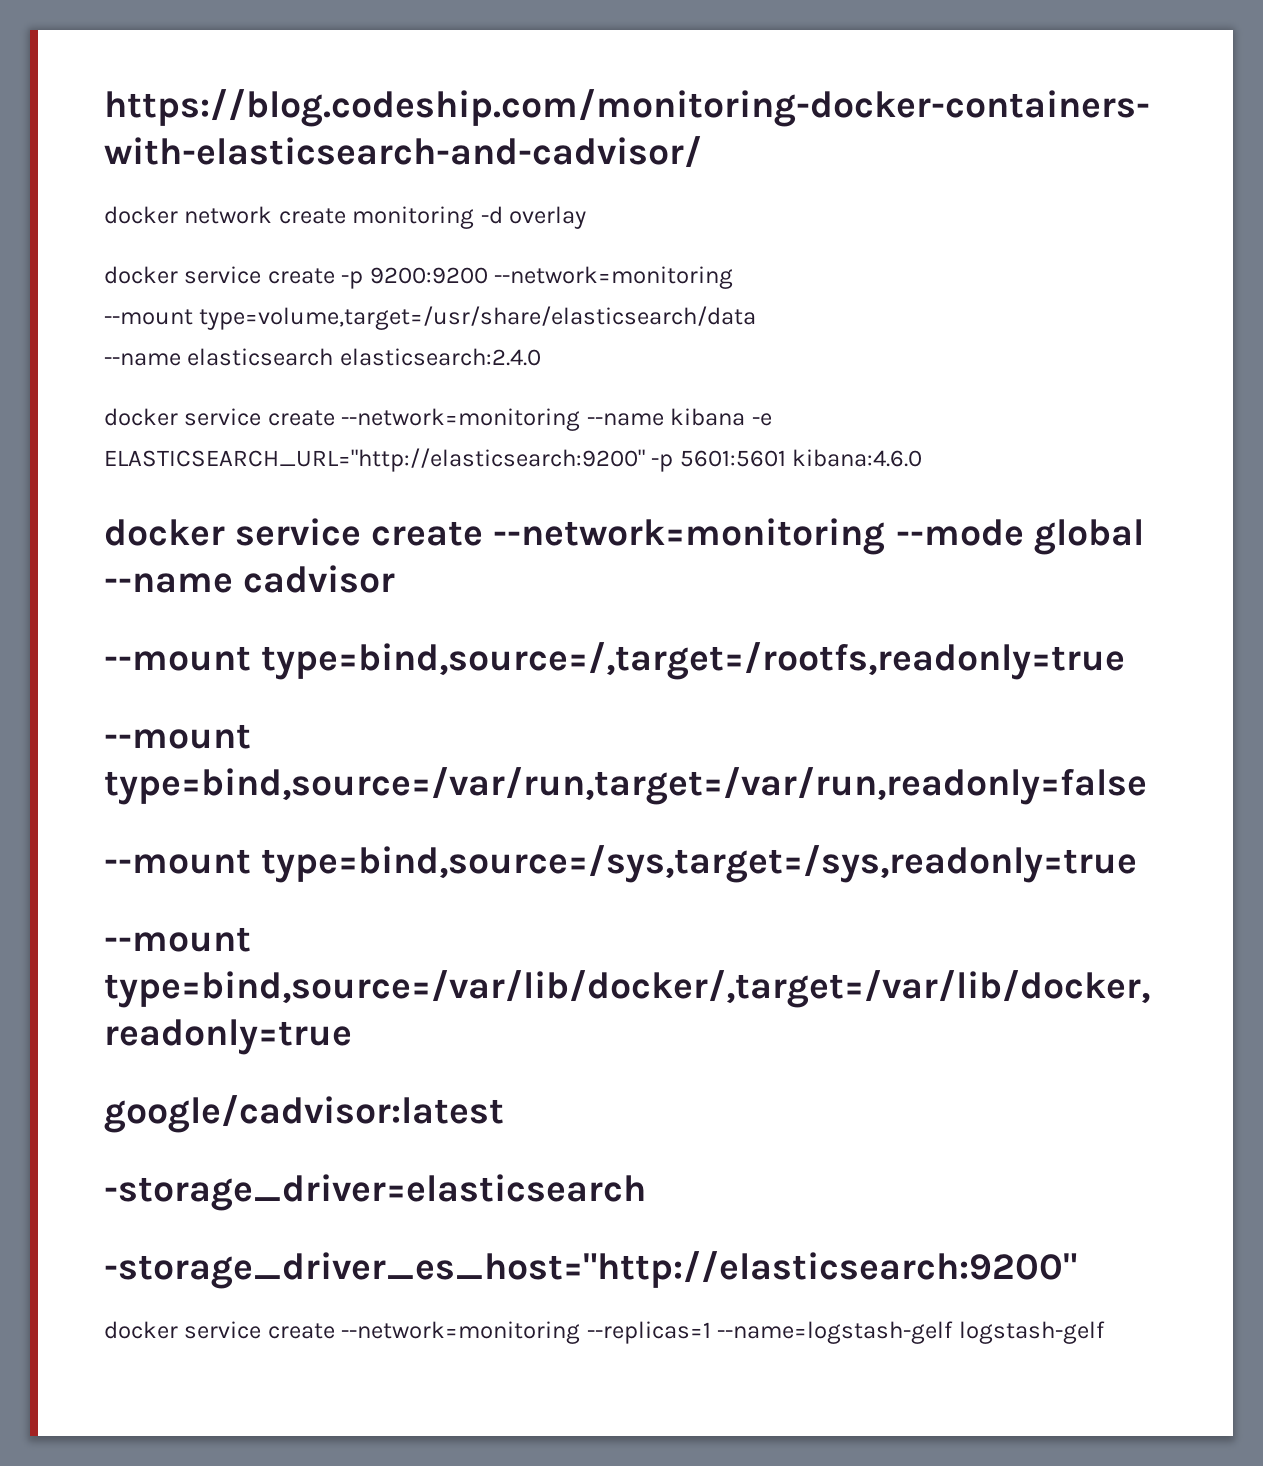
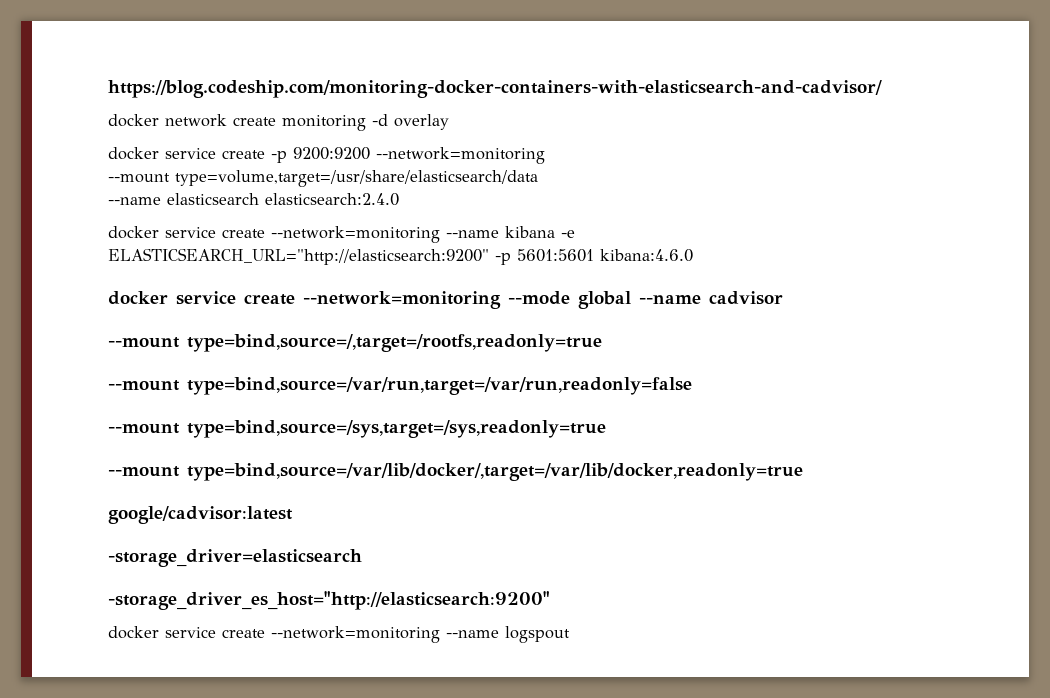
- docker service create --network=monitoring --replicas=1 --name=logstash-gelf logstash-gelf
+ docker service create --network=monitoring --name logspout

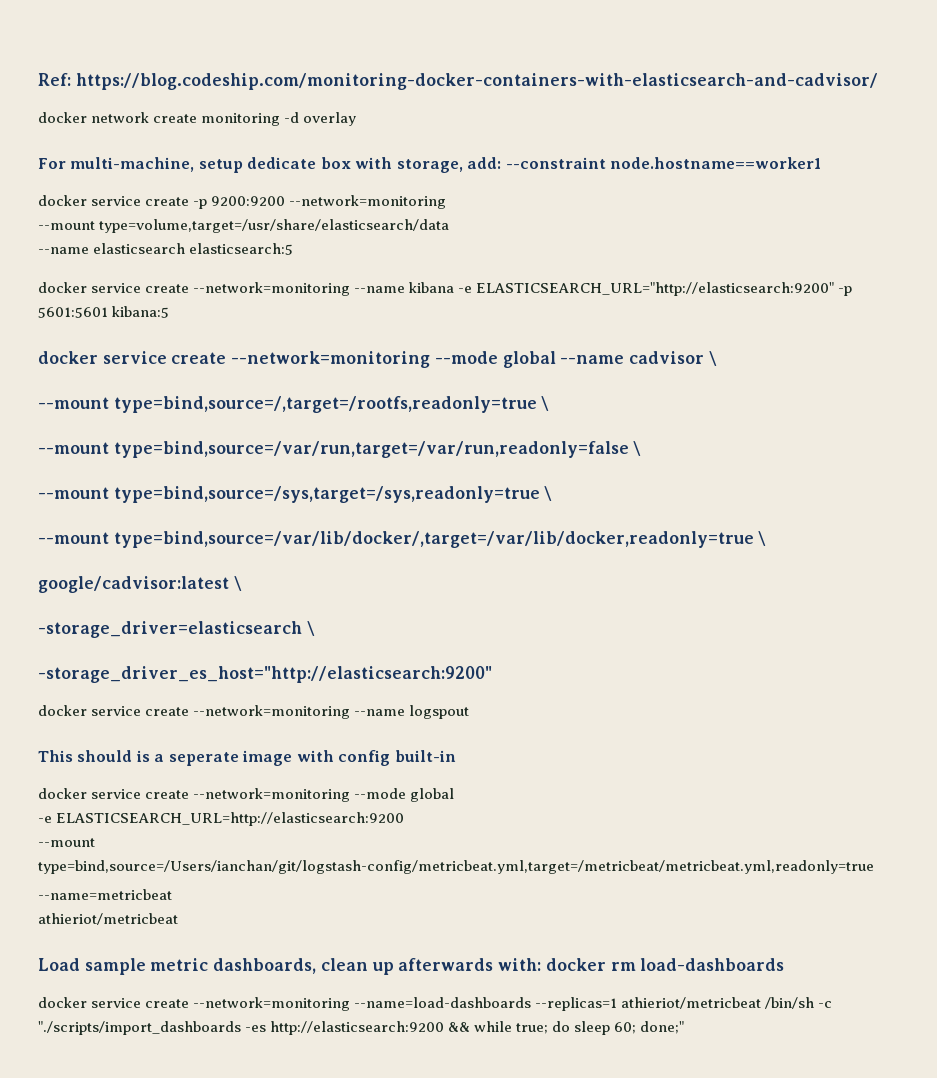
- https://blog.codeship.com/monitoring-docker-containers-with-elasticsearch-and-cadvisor/
+ Ref: https://blog.codeship.com/monitoring-docker-containers-with-elasticsearch-and-cadvisor/
+ For multi-machine, setup dedicate box with storage, add: --constraint node.hostname==worker1
- --name elasticsearch elasticsearch:2.4.0
+ --name elasticsearch elasticsearch:5
- docker service create --network=monitoring --name kibana -e ELASTICSEARCH_URL="http://elasticsearch:9200" -p 5601:5601 kibana:4.6.0
+ docker service create --network=monitoring --name kibana -e ELASTICSEARCH_URL="http://elasticsearch:9200" -p 5601:5601 kibana:5
- docker service create --network=monitoring --mode global --name cadvisor
+ docker service create --network=monitoring --mode global --name cadvisor \
- --mount type=bind,source=/,target=/rootfs,readonly=true
+ --mount type=bind,source=/,target=/rootfs,readonly=true \
- --mount type=bind,source=/var/run,target=/var/run,readonly=false
+ --mount type=bind,source=/var/run,target=/var/run,readonly=false \
- --mount type=bind,source=/sys,target=/sys,readonly=true
+ --mount type=bind,source=/sys,target=/sys,readonly=true \
- --mount type=bind,source=/var/lib/docker/,target=/var/lib/docker,readonly=true
+ --mount type=bind,source=/var/lib/docker/,target=/var/lib/docker,readonly=true \
- google/cadvisor:latest
+ google/cadvisor:latest \
- -storage_driver=elasticsearch
+ -storage_driver=elasticsearch \
+ This should is a seperate image with config built-in
+ docker service create --network=monitoring --mode global
+ -e ELASTICSEARCH_URL=http://elasticsearch:9200
+ --mount type=bind,source=/Users/ianchan/git/logstash-config/metricbeat.yml,target=/metricbeat/metricbeat.yml,readonly=true
+ --name=metricbeat
+ athieriot/metricbeat
+ Load sample metric dashboards, clean up afterwards with: docker rm load-dashboards
+ docker service create --network=monitoring --name=load-dashboards --replicas=1 athieriot/metricbeat /bin/sh -c "./scripts/import_dashboards -es http://elasticsearch:9200 && while true; do sleep 60; done;"

